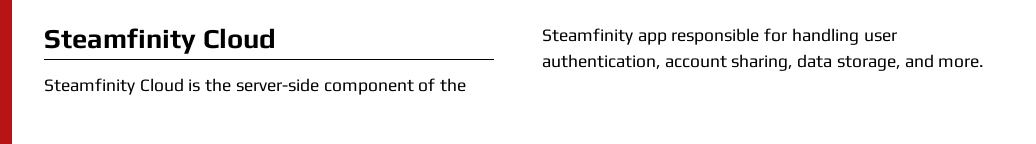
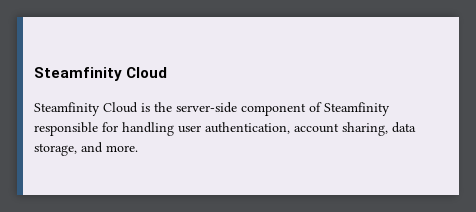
- Steamfinity Cloud is the server-side component of the Steamfinity app responsible for handling user authentication, account sharing, data storage, and more.
+ Steamfinity Cloud is the server-side component of Steamfinity responsible for handling user authentication, account sharing, data storage, and more.

